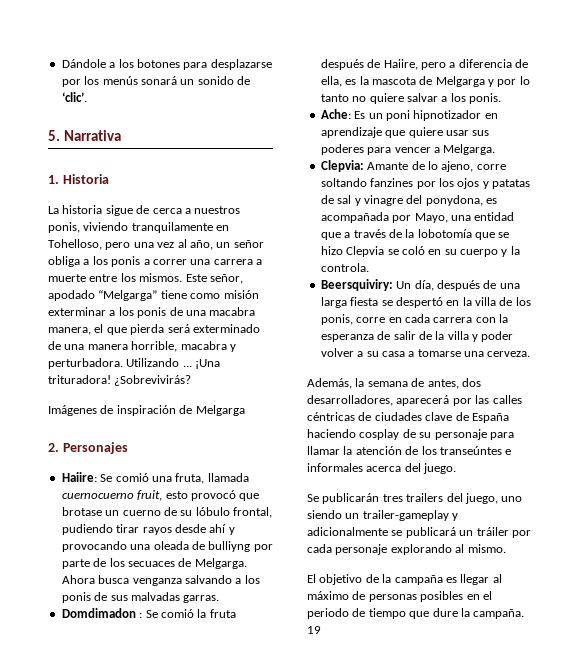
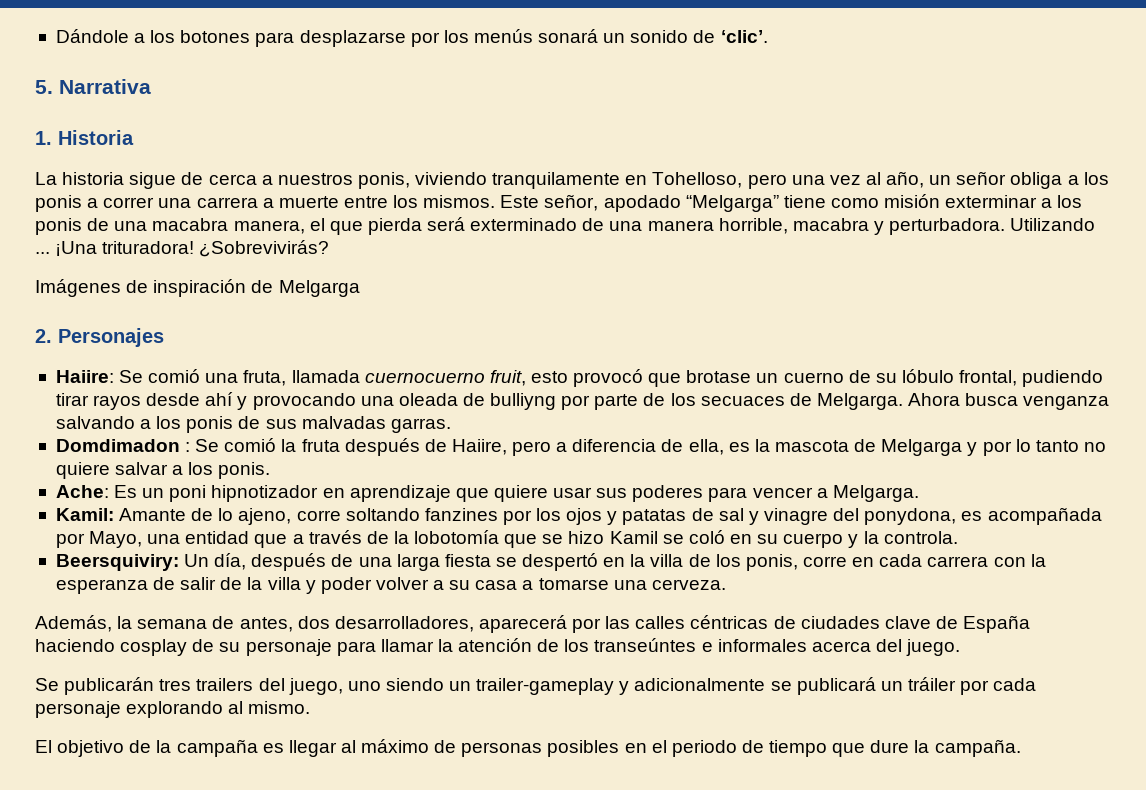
- Clepvia: Amante de lo ajeno, corre soltando fanzines por los ojos y patatas de sal y vinagre del ponydona, es acompañada por Mayo, una entidad que a través de la lobotomía que se hizo Clepvia se coló en su cuerpo y la controla.
+ Kamil: Amante de lo ajeno, corre soltando fanzines por los ojos y patatas de sal y vinagre del ponydona, es acompañada por Mayo, una entidad que a través de la lobotomía que se hizo Kamil se coló en su cuerpo y la controla.
- 19

